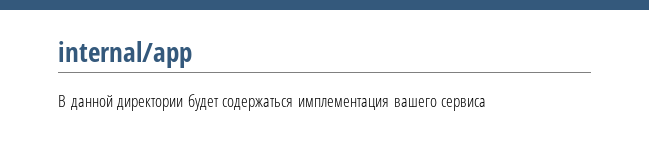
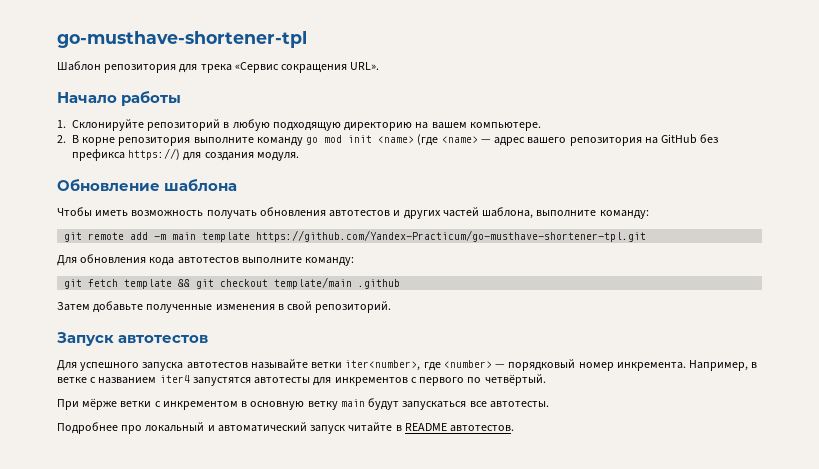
- internal/app
- В данной директории будет содержаться имплементация вашего сервиса
+ go-musthave-shortener-tpl
+ Шаблон репозитория для трека «Сервис сокращения URL».
+ Начало работы
+ 1. Склонируйте репозиторий в любую подходящую директорию на вашем компьютере.
+ 2. В корне репозитория выполните команду go mod init <name> (где <name> — адрес вашего репозитория на GitHub без префикса https://) для создания модуля.
+ Обновление шаблона
+ Чтобы иметь возможность получать обновления автотестов и других частей шаблона, выполните команду:
+ git remote add -m main template https://github.com/Yandex-Practicum/go-musthave-shortener-tpl.git
+ Для обновления кода автотестов выполните команду:
+ git fetch template && git checkout template/main .github
+ Затем добавьте полученные изменения в свой репозиторий.
+ Запуск автотестов
+ Для успешного запуска автотестов называйте ветки iter<number>, где <number> — порядковый номер инкремента. Например, в ветке с названием iter4 запустятся автотесты для инкрементов с первого по четвёртый.
+ При мёрже ветки с инкрементом в основную ветку main будут запускаться все автотесты.
+ Подробнее про локальный и автоматический запуск читайте в README автотестов.

